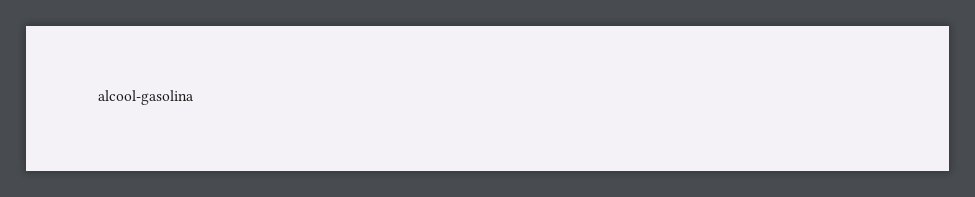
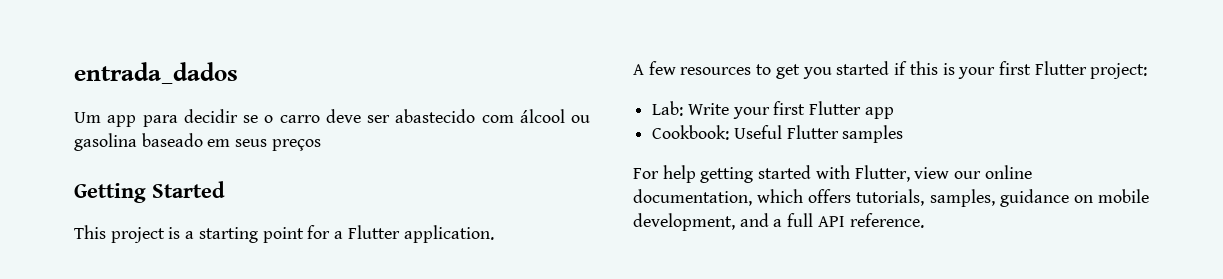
- alcool-gasolina
+ entrada_dados
+ Um app para decidir se o carro deve ser abastecido com álcool ou gasolina baseado em seus preços
+ Getting Started
+ This project is a starting point for a Flutter application.
+ A few resources to get you started if this is your first Flutter project:
+ Lab: Write your first Flutter app
+ Cookbook: Useful Flutter samples
+ For help getting started with Flutter, view our online documentation, which offers tutorials, samples, guidance on mobile development, and a full API reference.

